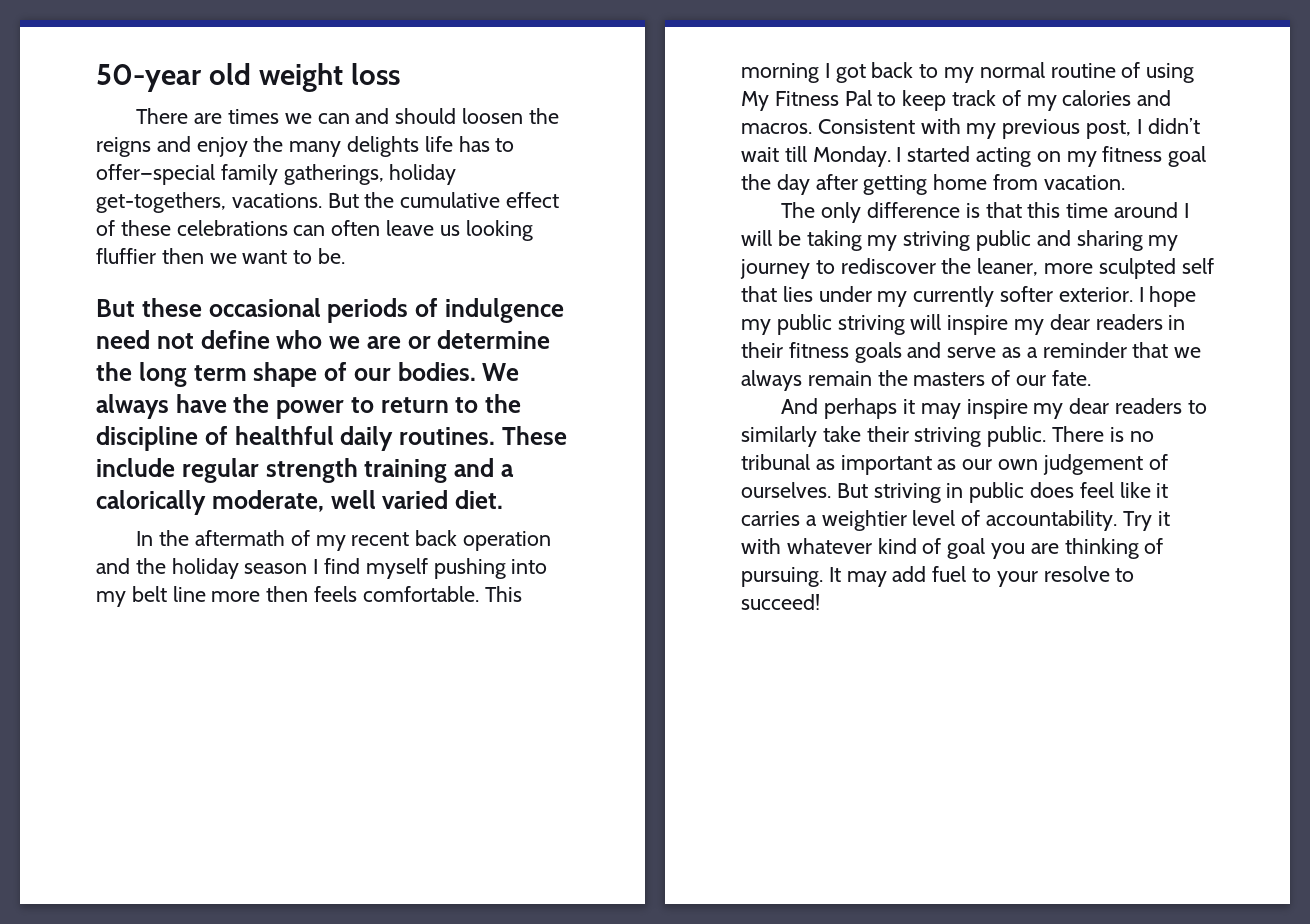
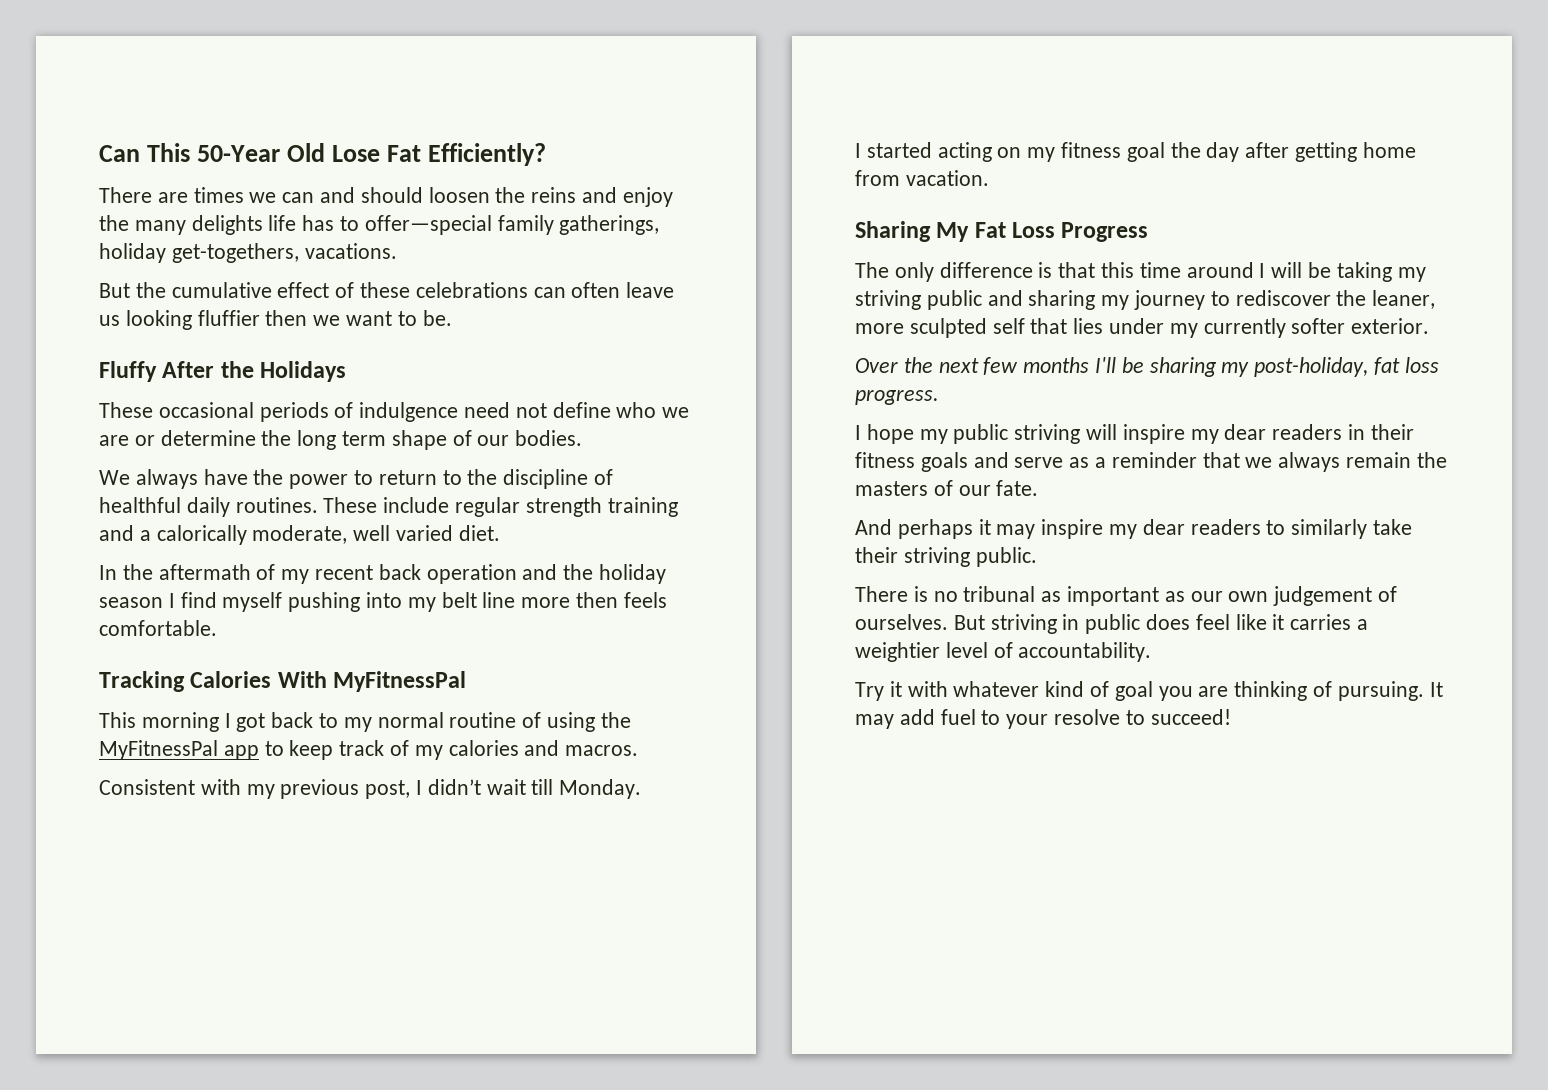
- 50-year old weight loss
+ Can This 50-Year Old Lose Fat Efficiently?
- There are times we can and should loosen the reigns and enjoy the many delights life has to offer—special family gatherings, holiday get-togethers, vacations. But the cumulative effect of these celebrations can often leave us looking fluffier then we want to be.
+ There are times we can and should loosen the reins and enjoy the many delights life has to offer—special family gatherings, holiday get-togethers, vacations.
+ But the cumulative effect of these celebrations can often leave us looking fluffier then we want to be.
- But these occasional periods of indulgence need not define who we are or determine the long term shape of our bodies. We always have the power to return to the discipline of healthful daily routines.
+ Fluffy After the Holidays
+ These occasional periods of indulgence need not define who we are or determine the long term shape of our bodies.
+ We always have the power to return to the discipline of healthful daily routines.
- In the aftermath of my recent back operation and the holiday season I find myself pushing into my belt line more then feels comfortable. This morning I got back to my normal routine of using My Fitness Pal to keep track of my calories and macros. Consistent with my previous post, I didn’t wait till Monday. I started acting on my fitness goal the day after getting home from vacation.
+ In the aftermath of my recent back operation and the holiday season I find myself pushing into my belt line more then feels comfortable.
+ Tracking Calories With MyFitnessPal
+ This morning I got back to my normal routine of using the MyFitnessPal app to keep track of my calories and macros.
+ Consistent with my previous post, I didn’t wait till Monday.
+ I started acting on my fitness goal the day after getting home from vacation.
+ Sharing My Fat Loss Progress
- The only difference is that this time around I will be taking my striving public and sharing my journey to rediscover the leaner, more sculpted self that lies under my currently softer exterior. I hope my public striving will inspire my dear readers in their fitness goals and serve as a reminder that we always remain the masters of our fate.
+ The only difference is that this time around I will be taking my striving public and sharing my journey to rediscover the leaner, more sculpted self that lies under my currently softer exterior.
+ Over the next few months I'll be sharing my post-holiday, fat loss progress.
+ I hope my public striving will inspire my dear readers in their fitness goals and serve as a reminder that we always remain the masters of our fate.
- And perhaps it may inspire my dear readers to similarly take their striving public. There is no tribunal as important as our own judgement of ourselves.
+ And perhaps it may inspire my dear readers to similarly take their striving public.
+ There is no tribunal as important as our own judgement of ourselves.
- But striving in public does feel like it carries a weightier level of accountability. Try it with whatever kind of goal you are thinking of pursuing.
+ But striving in public does feel like it carries a weightier level of accountability.
+ Try it with whatever kind of goal you are thinking of pursuing.

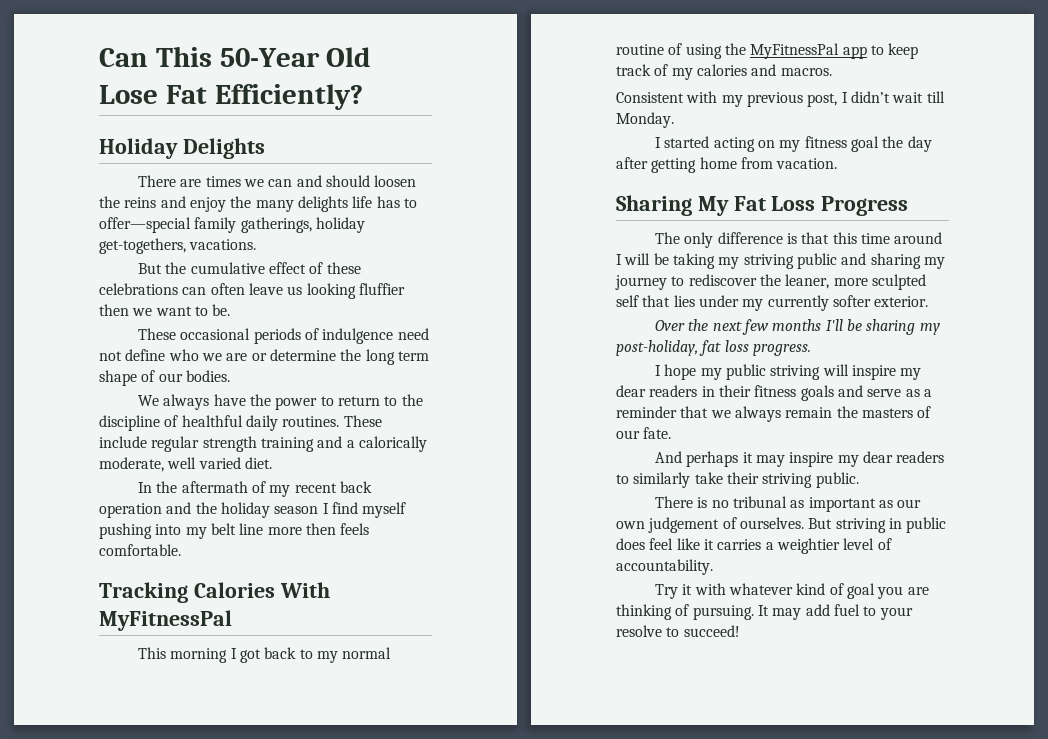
+ Holiday Delights
- Fluffy After the Holidays

